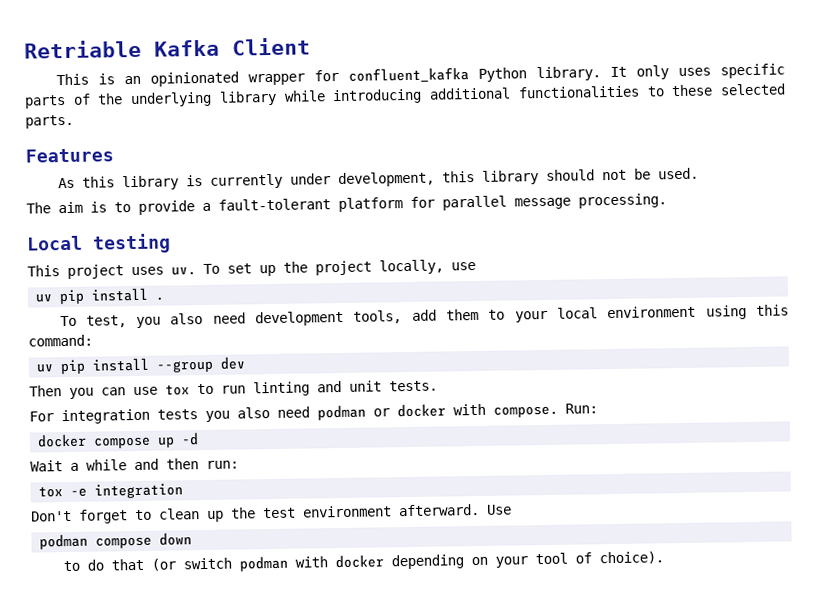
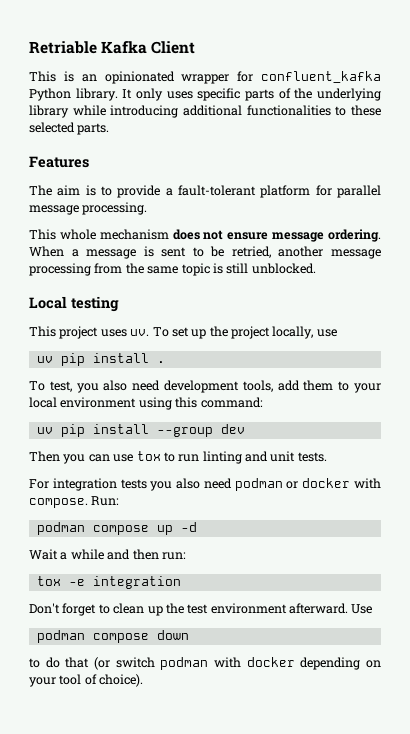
- As this library is currently under development, this library should not be used.
+ This whole mechanism does not ensure message ordering. When a message is sent to be retried, another message processing from the same topic is still unblocked.
- docker compose up -d
+ podman compose up -d

